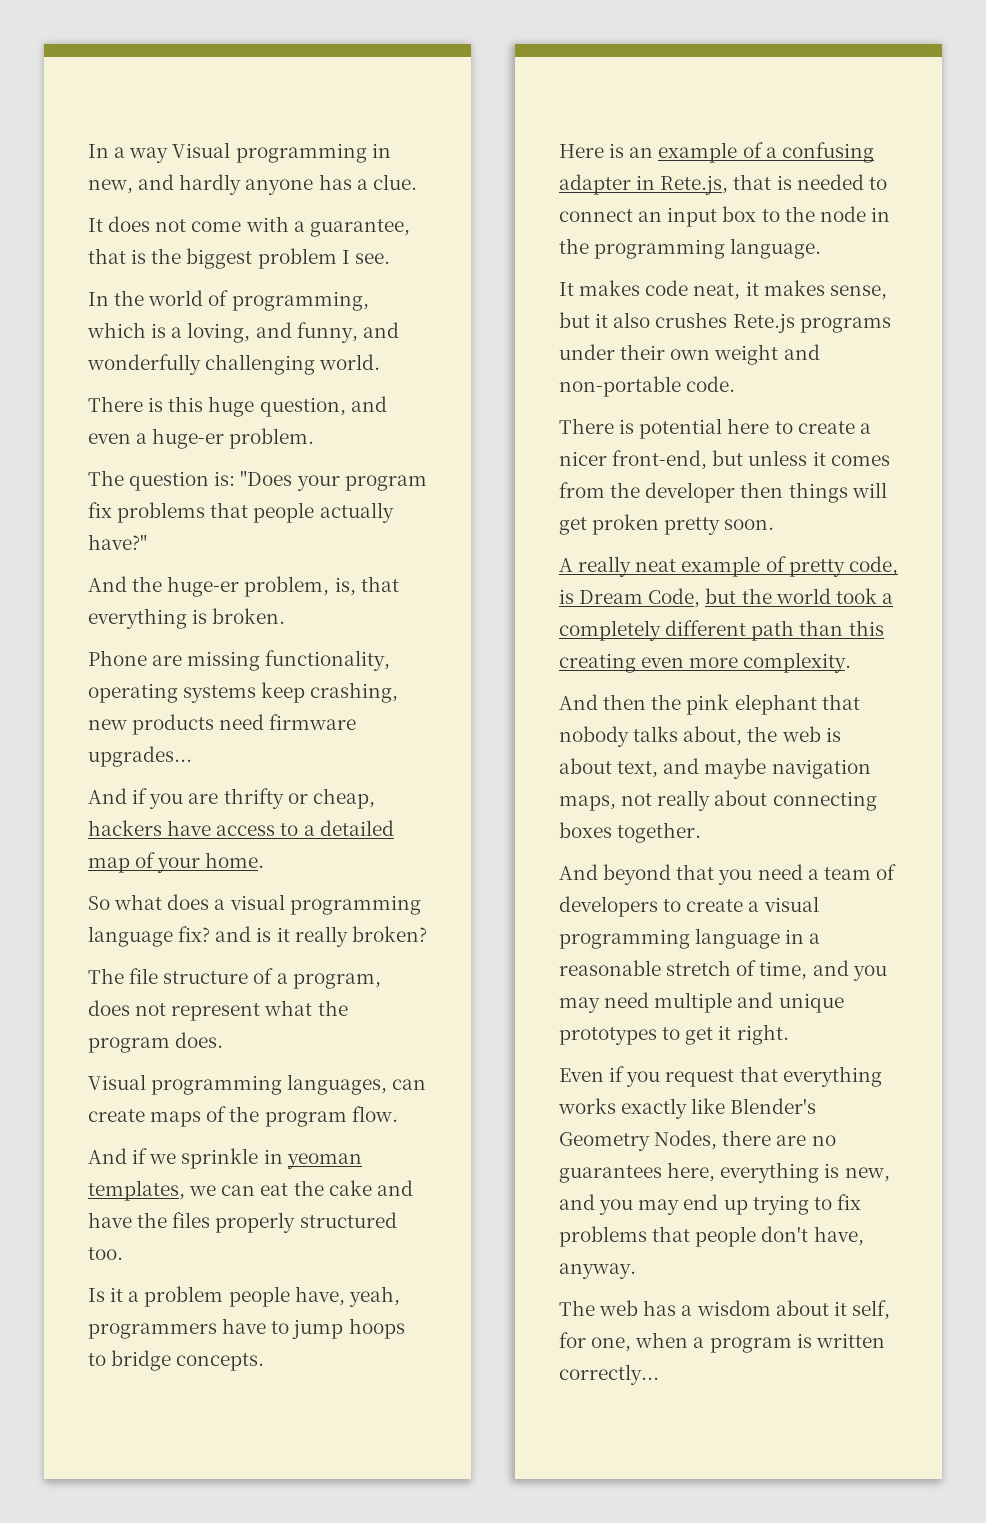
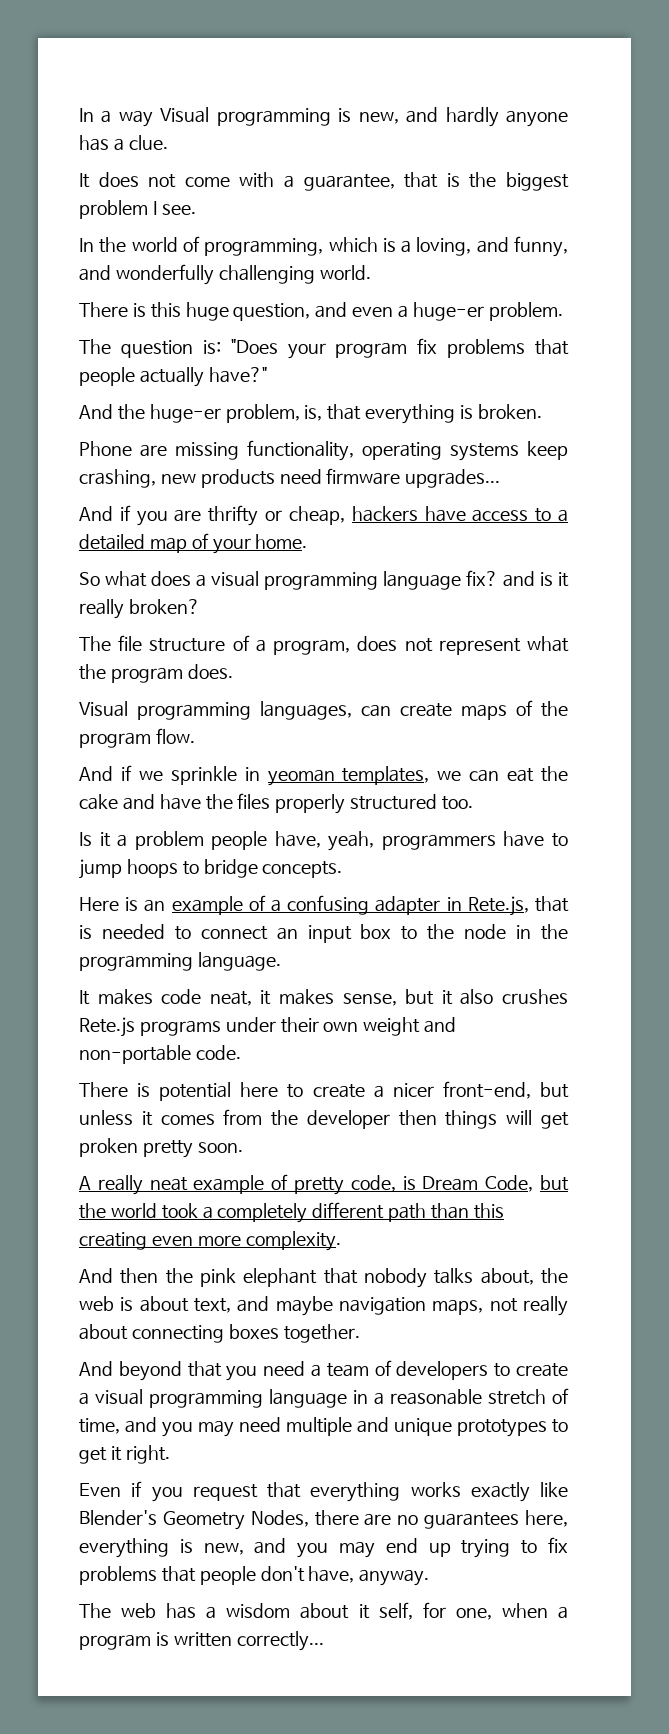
- In a way Visual programming in new, and hardly anyone has a clue.
+ In a way Visual programming is new, and hardly anyone has a clue.

